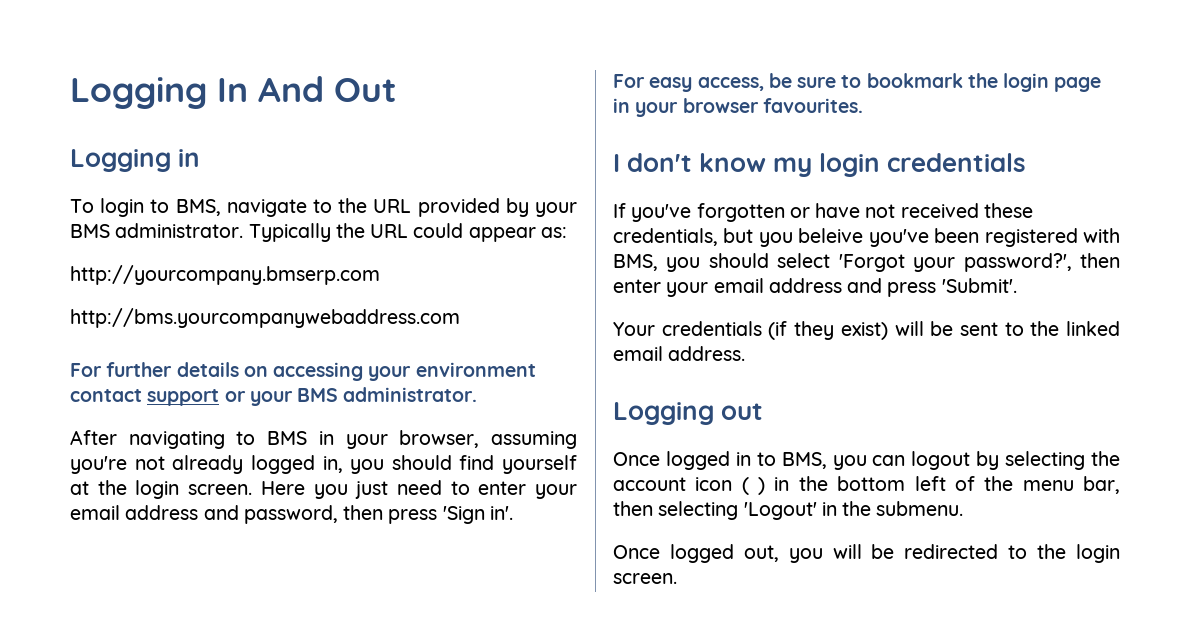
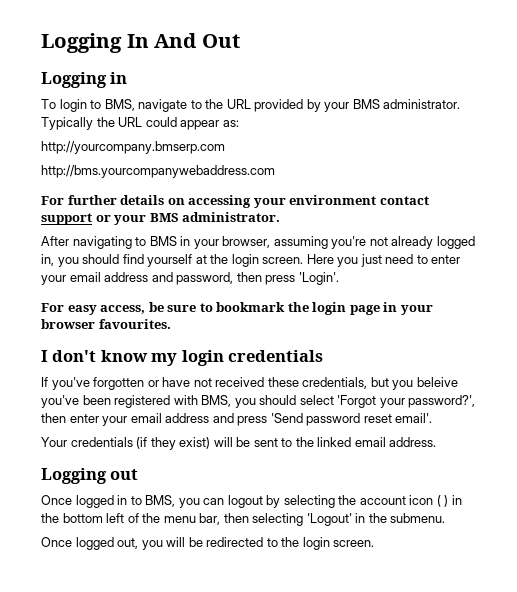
- Here you just need to enter your email address and password, then press 'Sign in'.
+ Here you just need to enter your email address and password, then press 'Login'.
- If you've forgotten or have not received these credentials, but you beleive you've been registered with BMS, you should select 'Forgot your password?', then enter your email address and press 'Submit'.
+ If you've forgotten or have not received these credentials, but you beleive you've been registered with BMS, you should select 'Forgot your password?', then enter your email address and press 'Send password reset email'.

